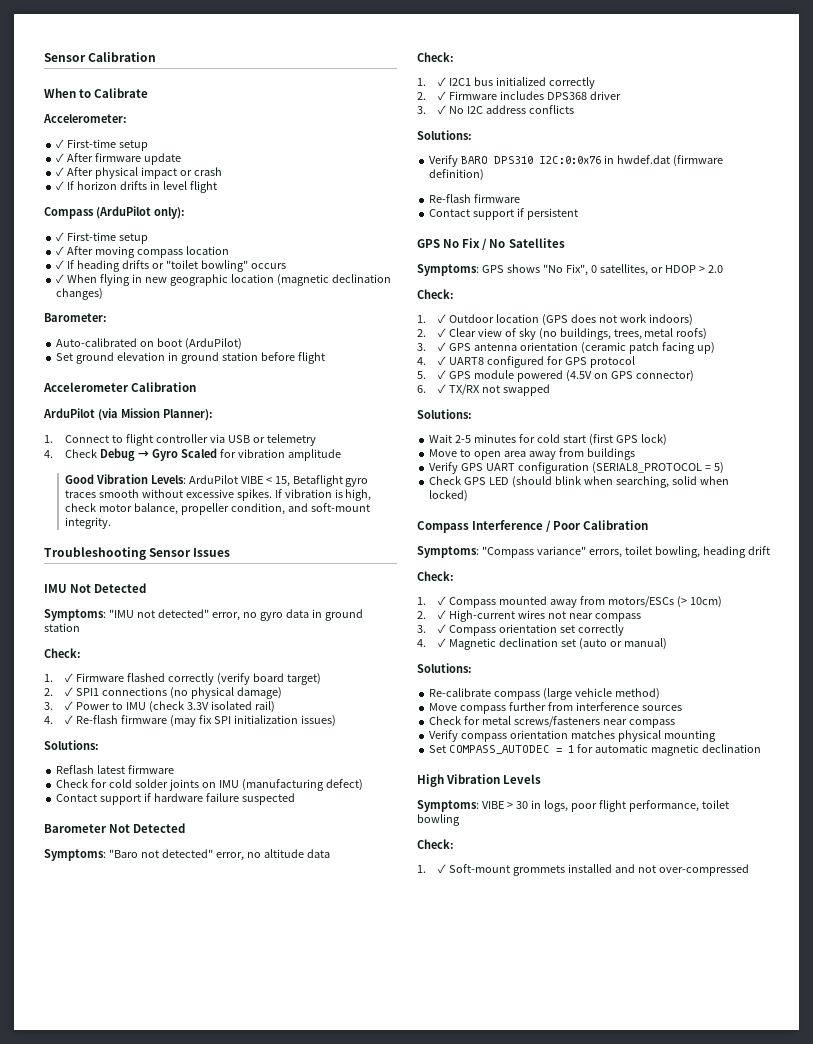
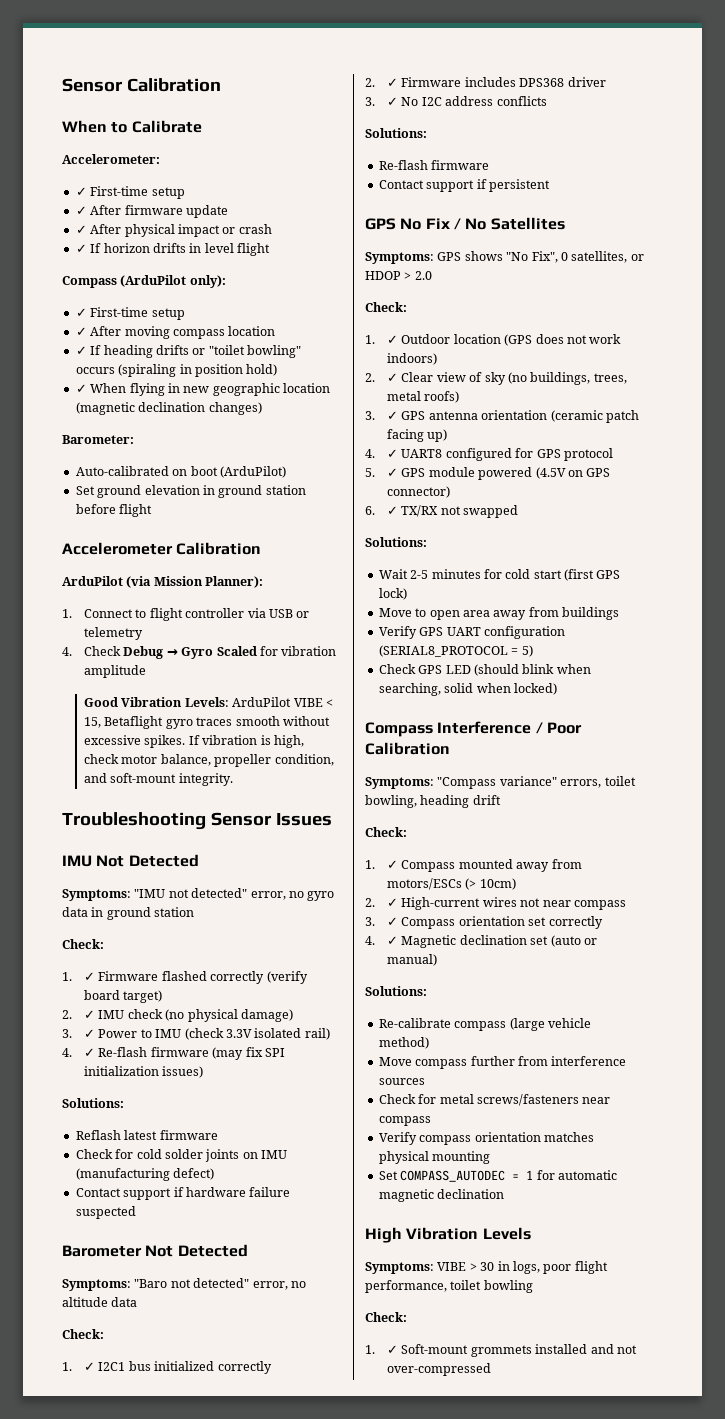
- ✓ If heading drifts or "toilet bowling" occurs
+ ✓ If heading drifts or "toilet bowling" occurs (spiraling in position hold)
- 2. ✓ SPI1 connections (no physical damage)
+ 2. ✓ IMU check (no physical damage)
- Verify BARO DPS310 I2C:0:0x76 in hwdef.dat (firmware definition)

